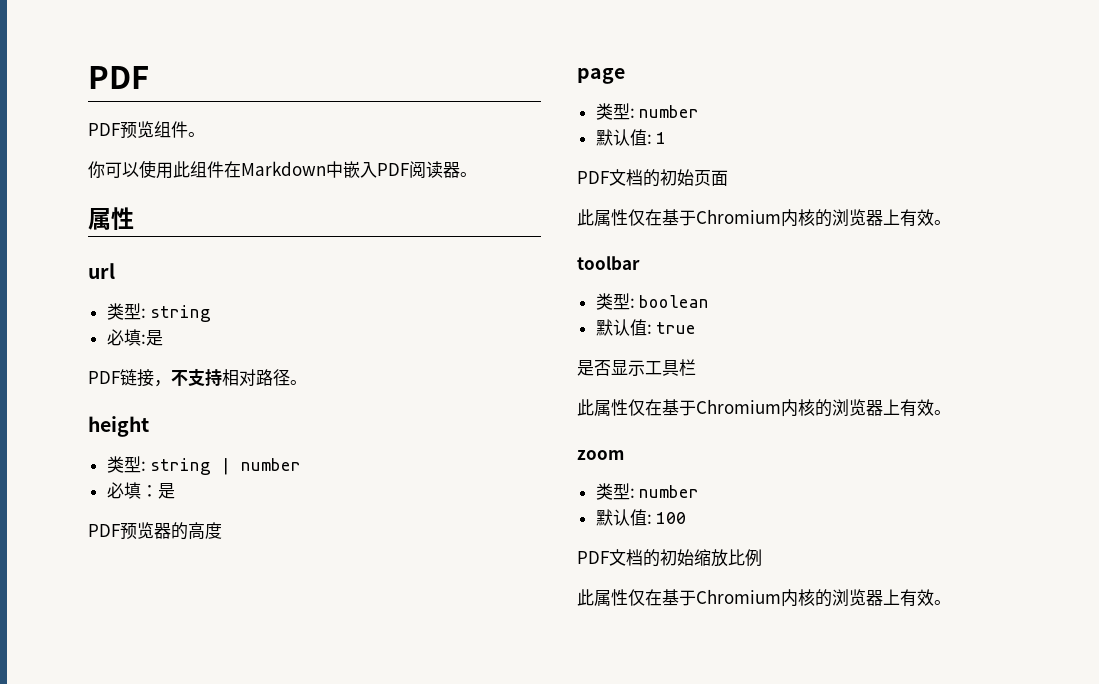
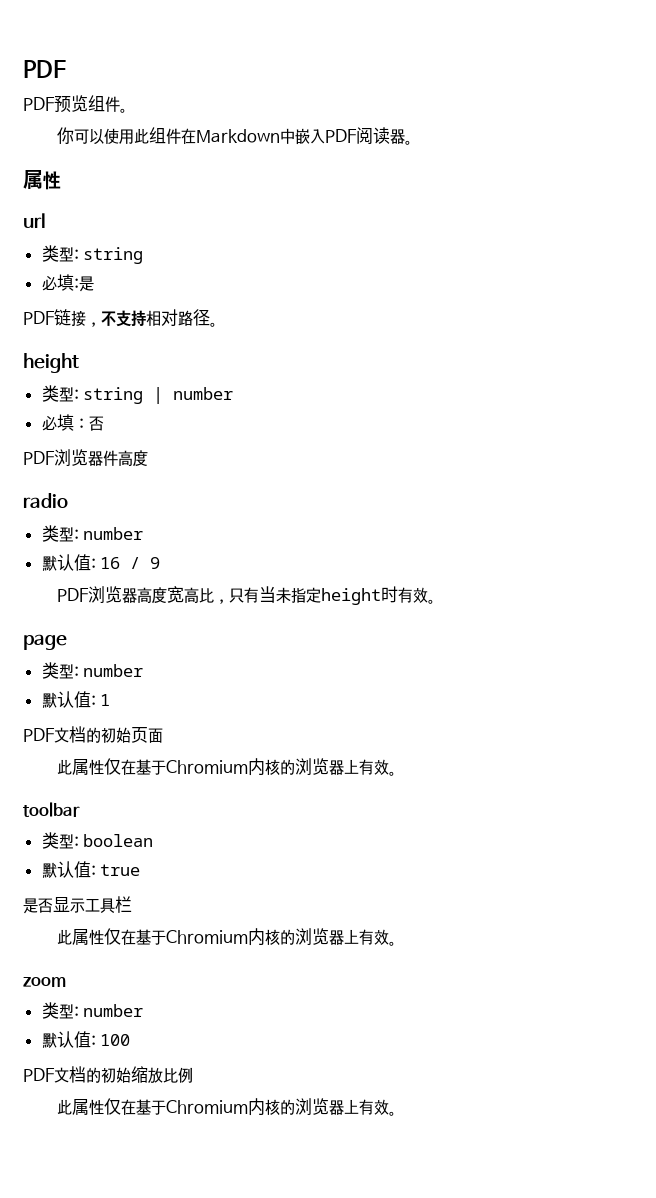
  类型: string | number
- 必填：是
- PDF预览器的高度
+ 必填：否
+ PDF浏览器件高度
+ radio
+ 类型: number
+ 默认值: 16 / 9
+ PDF浏览器高度宽高比，只有当未指定height时有效。

